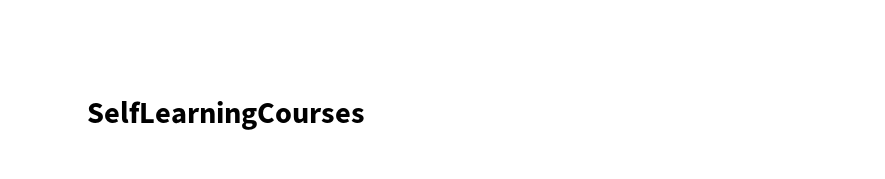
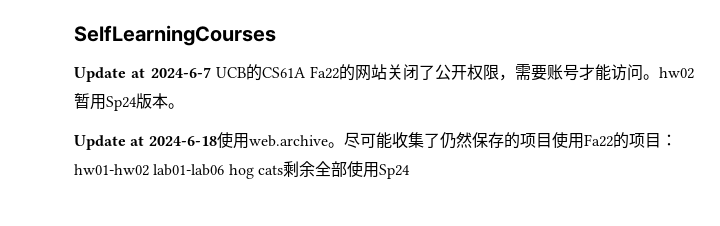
+ Update at 2024-6-7 UCB的CS61A Fa22的网站关闭了公开权限，需要账号才能访问。hw02暂用Sp24版本。
+ Update at 2024-6-18使用web.archive。尽可能收集了仍然保存的项目使用Fa22的项目：hw01-hw02 lab01-lab06 hog cats剩余全部使用Sp24

